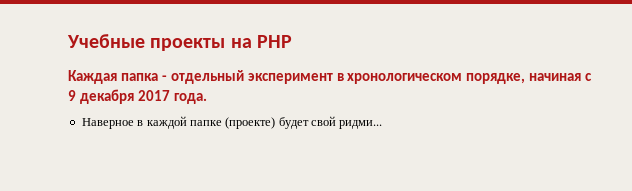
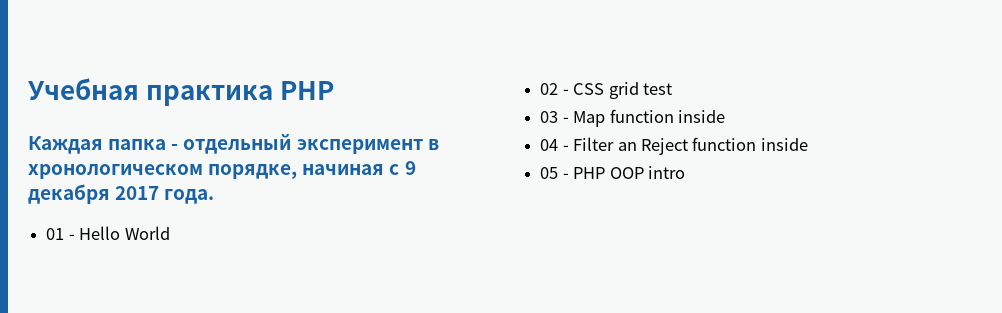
- Учебные проекты на PHP
+ Учебная практика PHP
- Наверное в каждой папке (проекте) будет свой ридми...
+ 01 - Hello World
+ 02 - CSS grid test
+ 03 - Map function inside
+ 04 - Filter an Reject function inside
+ 05 - PHP OOP intro

